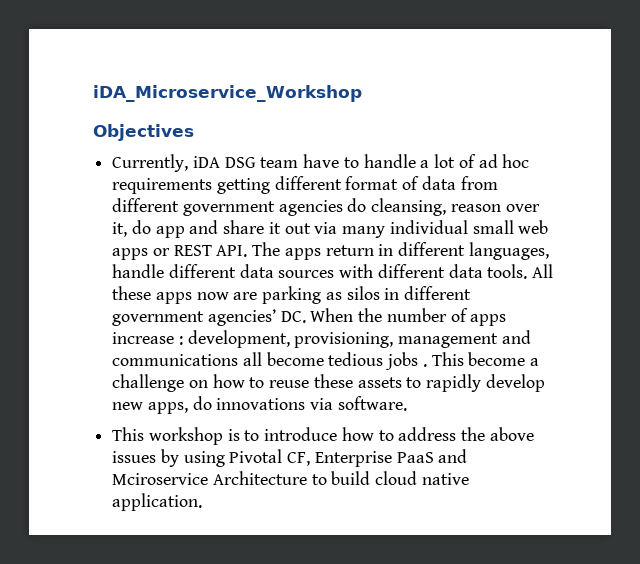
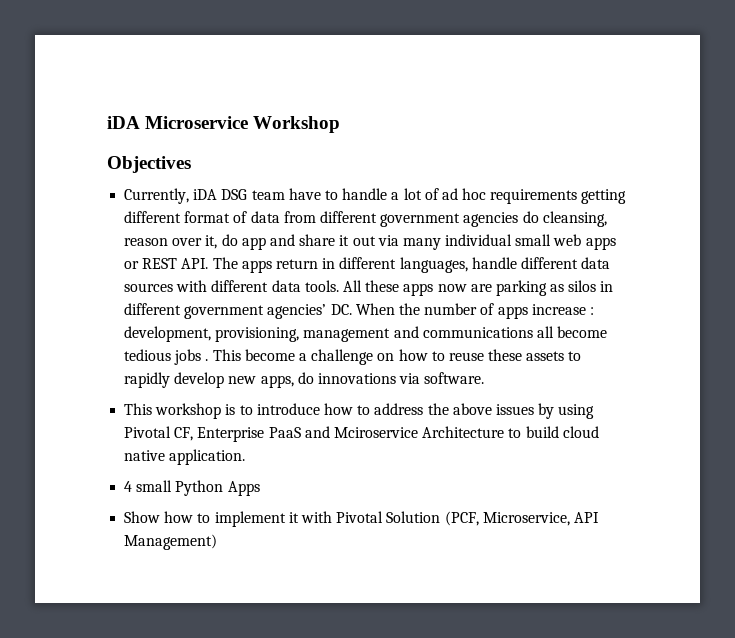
- iDA_Microservice_Workshop
+ iDA Microservice Workshop
+ 4 small Python Apps
+ Show how to implement it with Pivotal Solution (PCF, Microservice, API Management)

